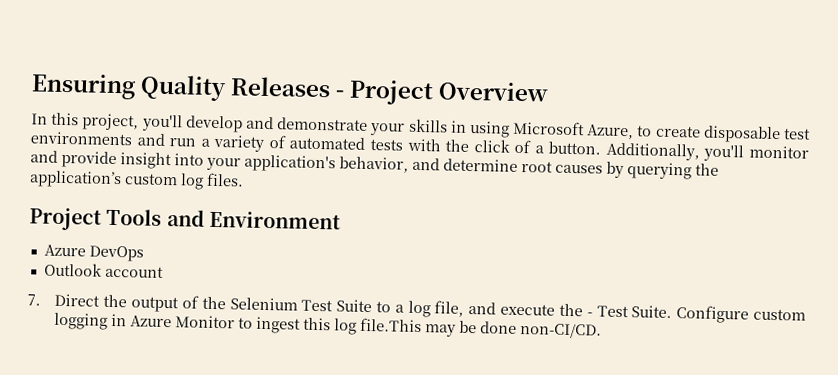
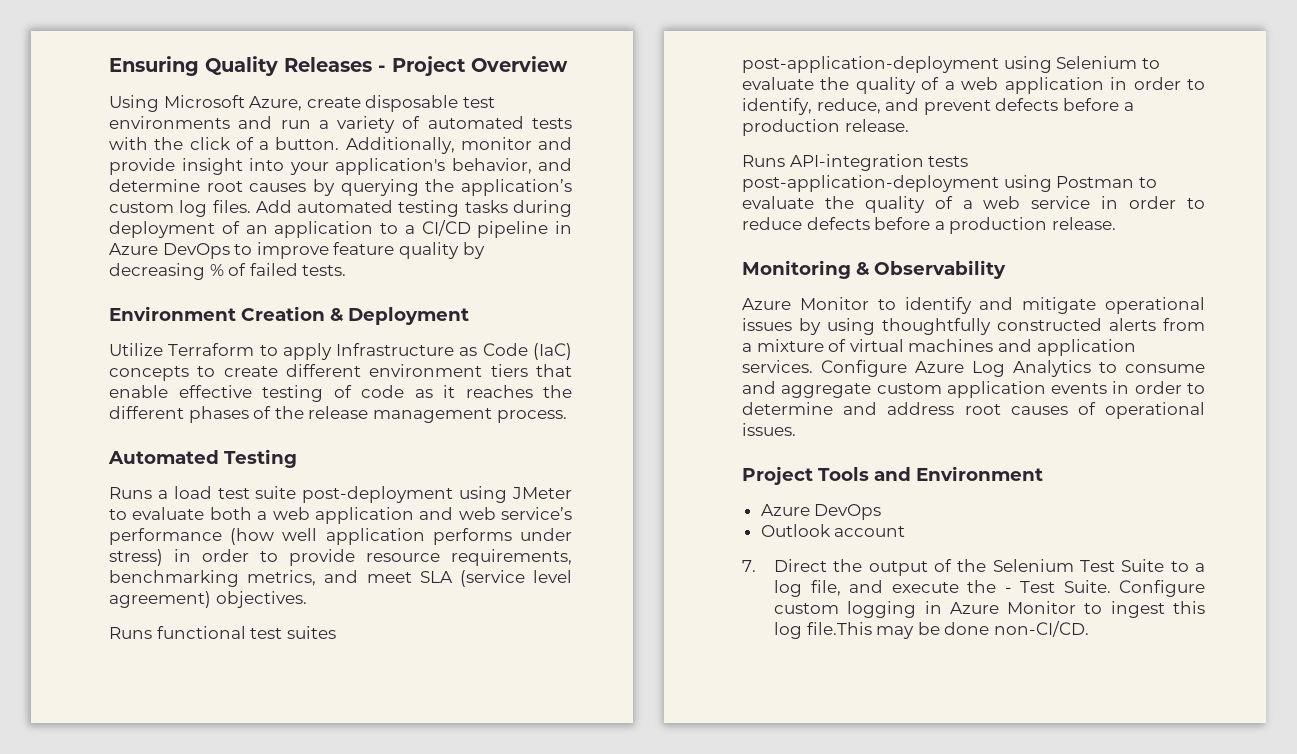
- In this project, you'll develop and demonstrate your skills in using Microsoft Azure, to create disposable test environments and run a variety of automated tests with the click of a button.
+ Using Microsoft Azure, create disposable test environments and run a variety of automated tests with the click of a button.
- Additionally, you'll monitor and provide insight into your application's behavior, and determine root causes by querying the application’s custom log files.
+ Additionally, monitor and provide insight into your application's behavior, and determine root causes by querying the application’s custom log files. Add automated testing tasks during deployment of an application to a CI/CD pipeline in Azure DevOps to improve feature quality by decreasing % of failed tests.
+ Environment Creation & Deployment
+ Utilize Terraform to apply Infrastructure as Code (IaC) concepts to create different environment tiers that enable effective testing of code as it reaches the different phases of the release management process.
+ Automated Testing
+ Runs a load test suite post-deployment using JMeter to evaluate both a web application and web service’s performance (how well application performs under stress) in order to provide resource requirements, benchmarking metrics, and meet SLA (service level agreement) objectives.
+ Runs functional test suites post-application-deployment using Selenium to evaluate the quality of a web application in order to identify, reduce, and prevent defects before a production release.
+ Runs API-integration tests post-application-deployment using Postman to evaluate the quality of a web service in order to reduce defects before a production release.
+ Monitoring & Observability
+ Azure Monitor to identify and mitigate operational issues by using thoughtfully constructed alerts from a mixture of virtual machines and application services. Configure Azure Log Analytics to consume and aggregate custom application events in order to determine and address root causes of operational issues.

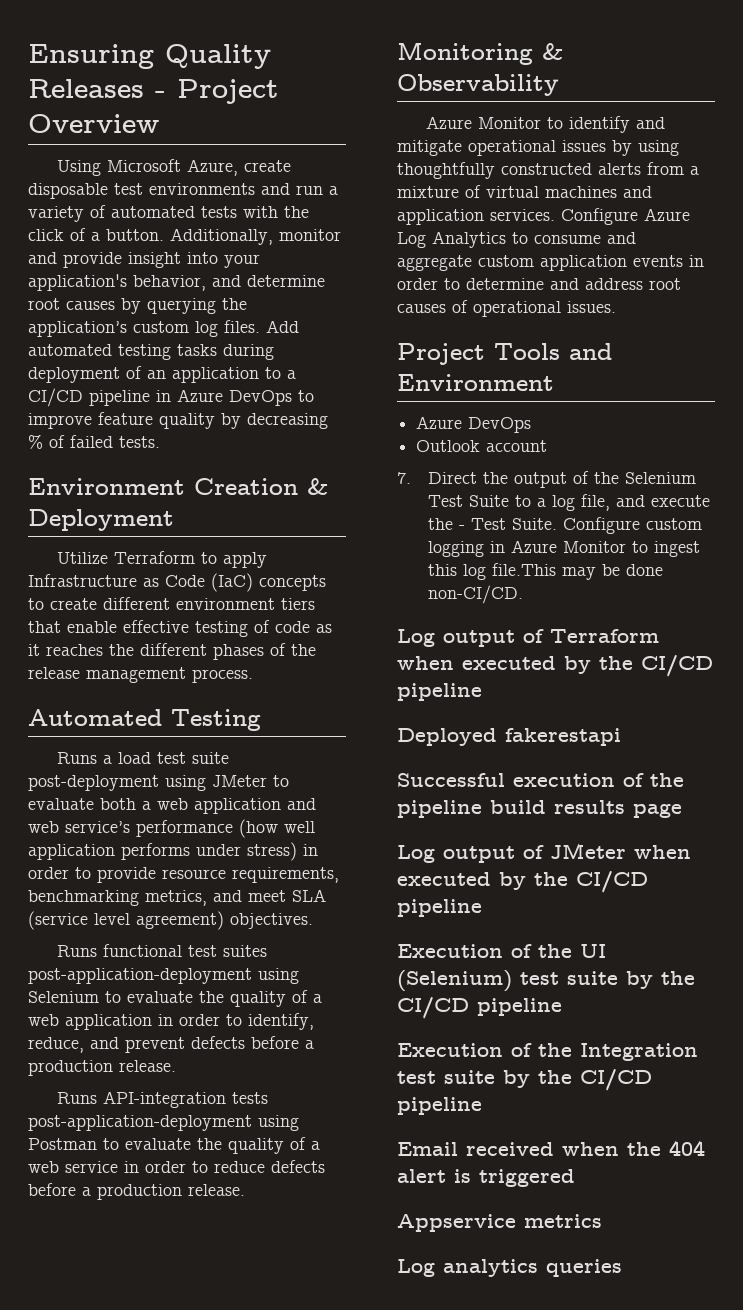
+ Log output of Terraform when executed by the CI/CD pipeline
+ Deployed fakerestapi
+ Successful execution of the pipeline build results page
+ Log output of JMeter when executed by the CI/CD pipeline
+ Execution of the UI (Selenium) test suite by the CI/CD pipeline
+ Execution of the Integration test suite by the CI/CD pipeline
+ Email received when the 404 alert is triggered
+ Appservice metrics
+ Log analytics queries

